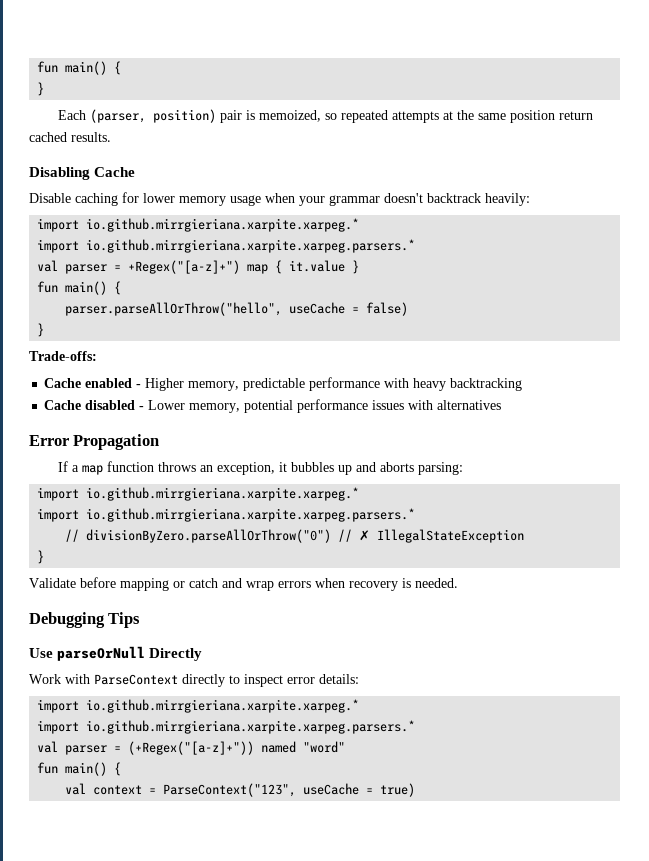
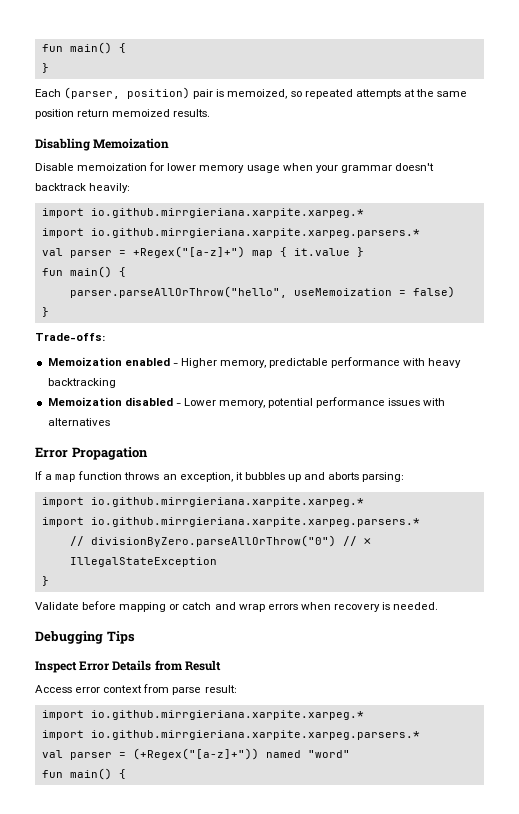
- Each (parser, position) pair is memoized, so repeated attempts at the same position return cached results.
+ Each (parser, position) pair is memoized, so repeated attempts at the same position return memoized results.
- Disabling Cache
+ Disabling Memoization
- Disable caching for lower memory usage when your grammar doesn't backtrack heavily:
+ Disable memoization for lower memory usage when your grammar doesn't backtrack heavily:
- parser.parseAllOrThrow("hello", useCache = false)
+ parser.parseAllOrThrow("hello", useMemoization = false)
- Cache enabled - Higher memory, predictable performance with heavy backtracking
+ Memoization enabled - Higher memory, predictable performance with heavy backtracking
- Cache disabled - Lower memory, potential performance issues with alternatives
+ Memoization disabled - Lower memory, potential performance issues with alternatives
- Use parseOrNull Directly
- Work with ParseContext directly to inspect error details:
+ Inspect Error Details from Result
+ Access error context from parse result:
- val context = ParseContext("123", useCache = true)

